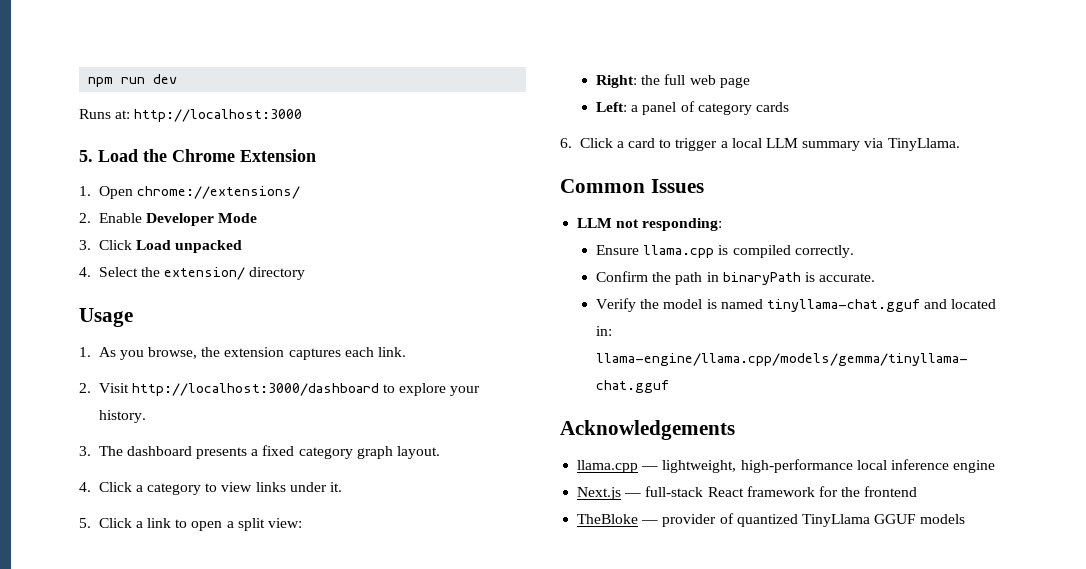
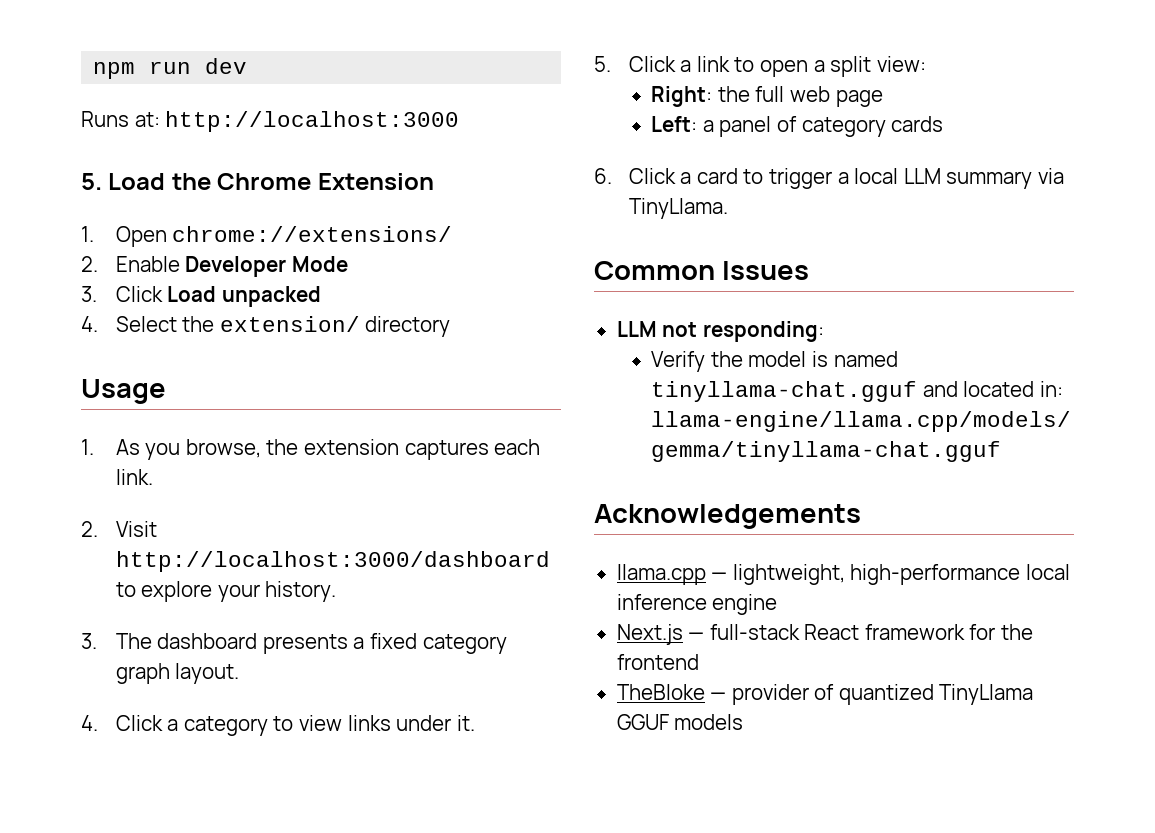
- Ensure llama.cpp is compiled correctly.
- Confirm the path in binaryPath is accurate.

